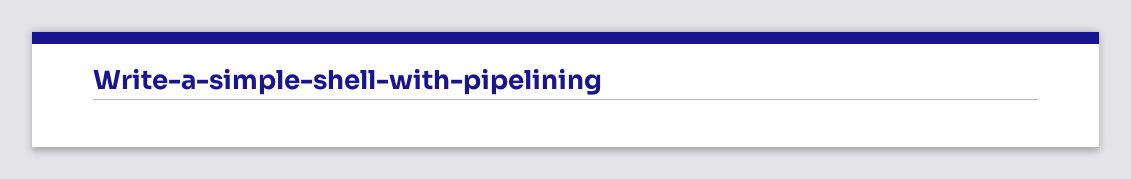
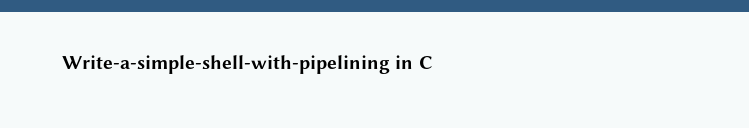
- Write-a-simple-shell-with-pipelining
+ Write-a-simple-shell-with-pipelining in C

